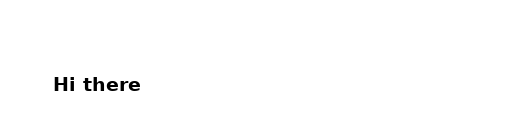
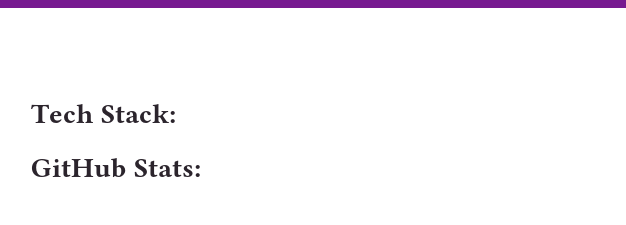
- Hi there
+ Tech Stack:
+ GitHub Stats:

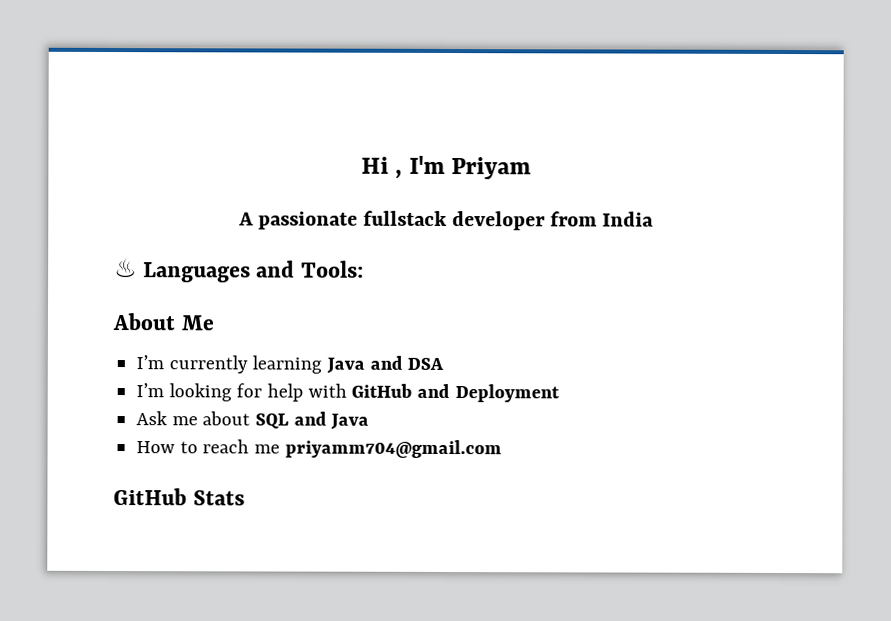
- Tech Stack:
- GitHub Stats:
+ Hi , I'm Priyam
+ A passionate fullstack developer from India
+ ♨ Languages and Tools:
+ About Me
+ I’m currently learning Java and DSA
+ I’m looking for help with GitHub and Deployment
+ Ask me about SQL and Java
+ How to reach me priyamm704@gmail.com
+ GitHub Stats

